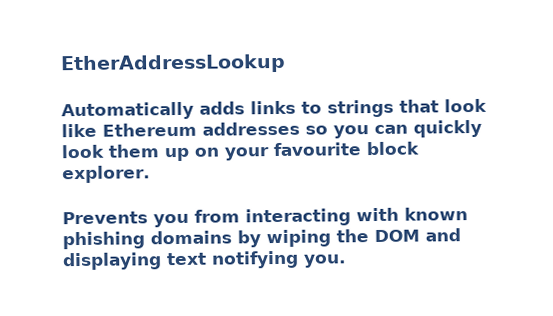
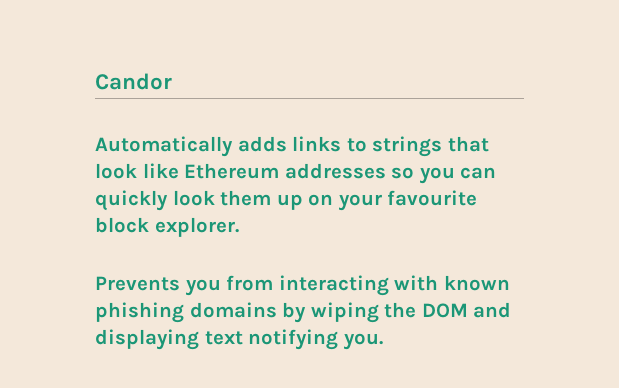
- EtherAddressLookup
+ Candor

